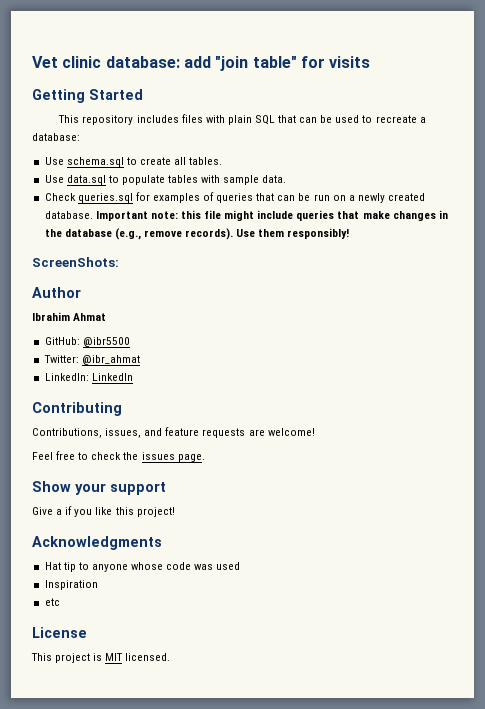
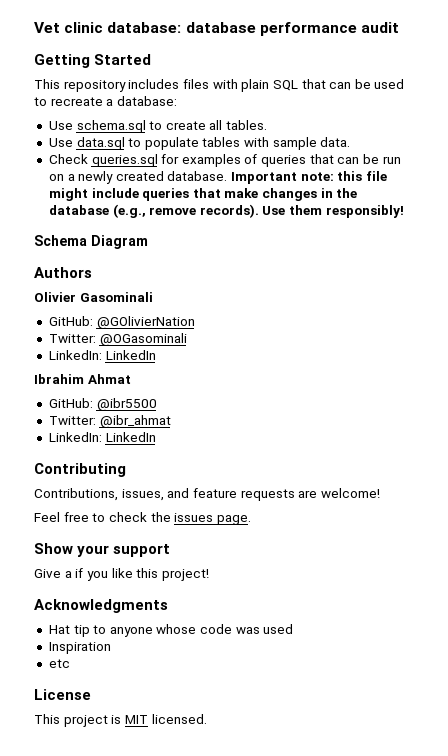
- Vet clinic database: add "join table" for visits
+ Vet clinic database: database performance audit
- ScreenShots:
- Author
+ Schema Diagram
+ Authors
+ Olivier Gasominali
+ GitHub: @GOlivierNation
+ Twitter: @OGasominali
+ LinkedIn: LinkedIn

